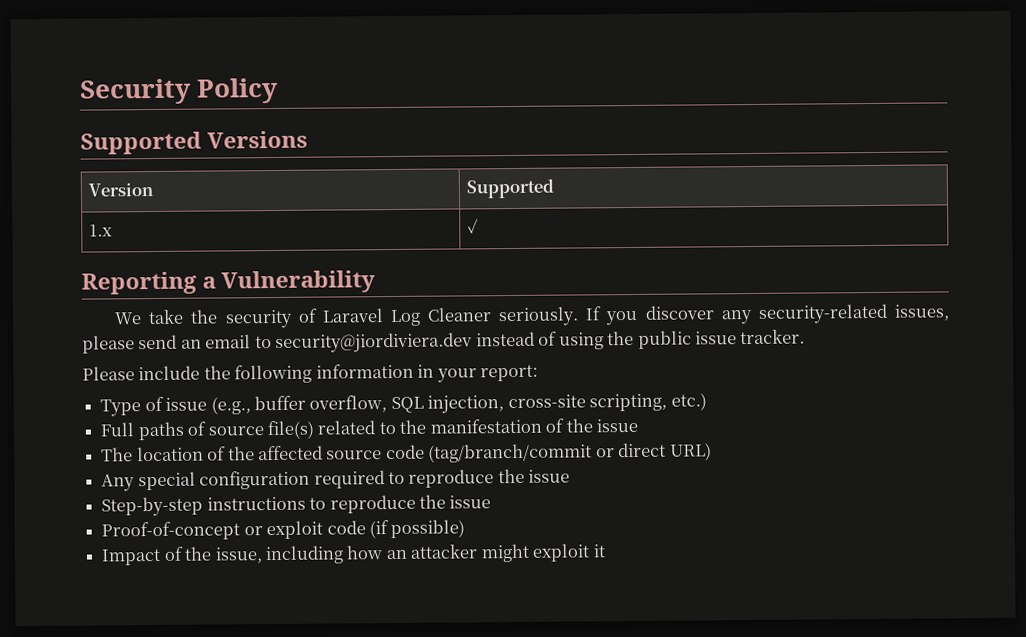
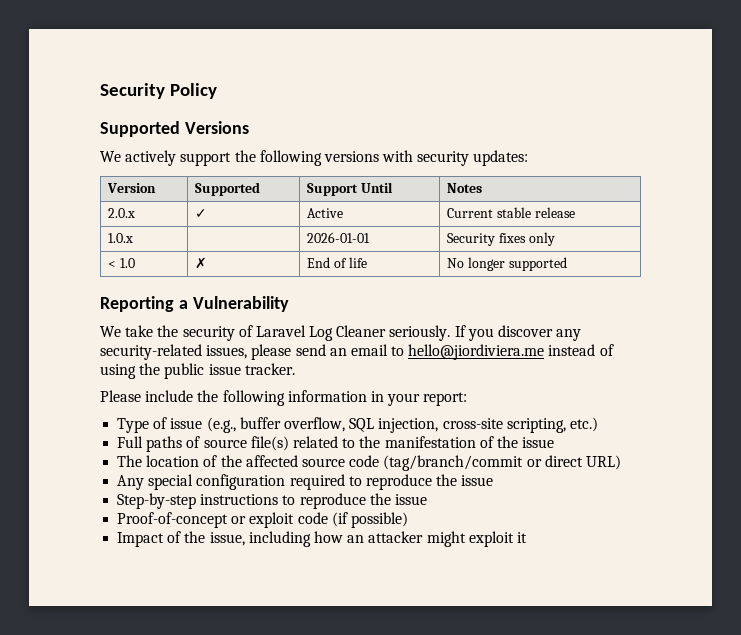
- Version | Supported
- 1.x | ✓
+ We actively support the following versions with security updates:
+ Version | Supported | Support Until | Notes
+ 2.0.x | ✓ | Active | Current stable release
+ 1.0.x | | 2026-01-01 | Security fixes only
+ < 1.0 | ✗ | End of life | No longer supported
- If you discover any security-related issues, please send an email to security@jiordiviera.dev instead of using the public issue tracker.
+ If you discover any security-related issues, please send an email to hello@jiordiviera.me instead of using the public issue tracker.

